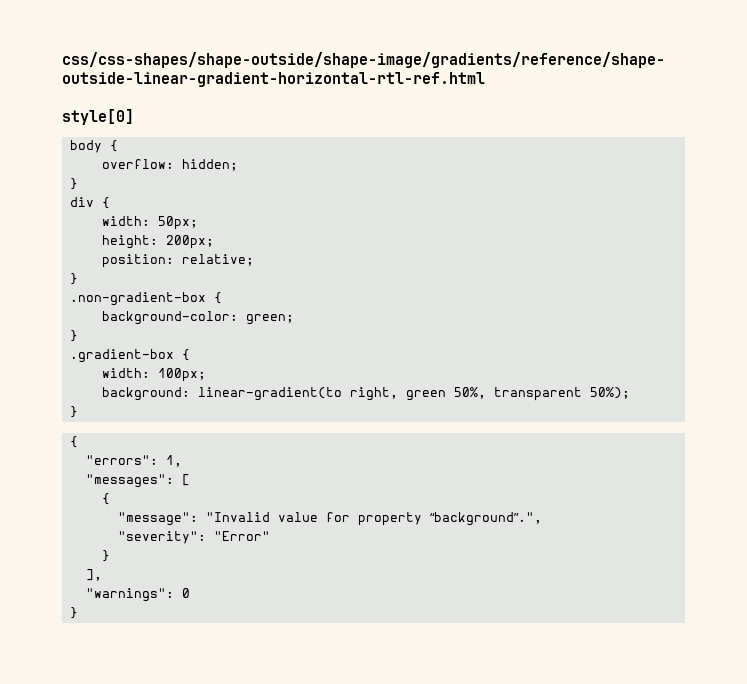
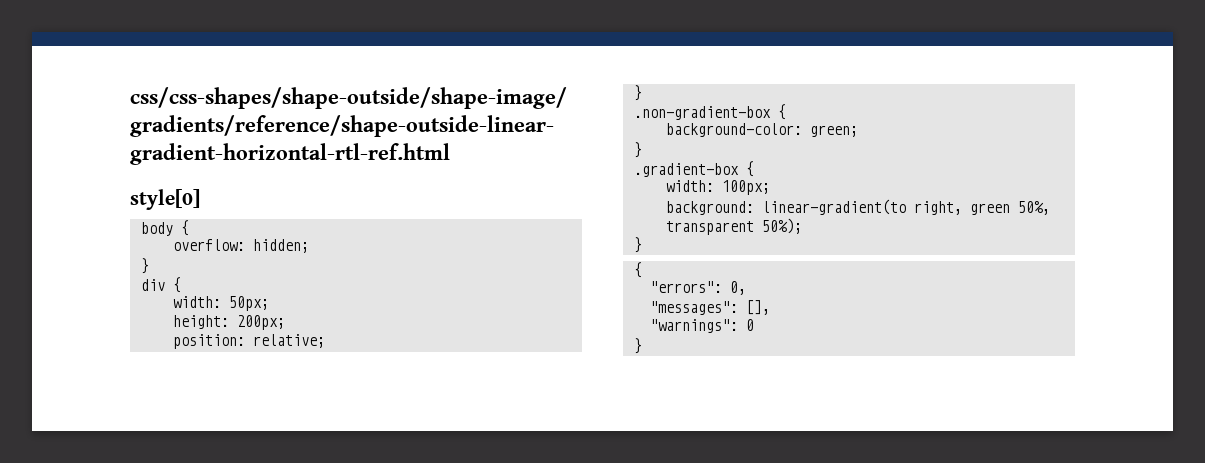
- "errors": 1,
+ "errors": 0,
- "messages": [
- {
- "message": "Invalid value for property “background”.",
- "severity": "Error"
- }
- ],
+ "messages": [],

